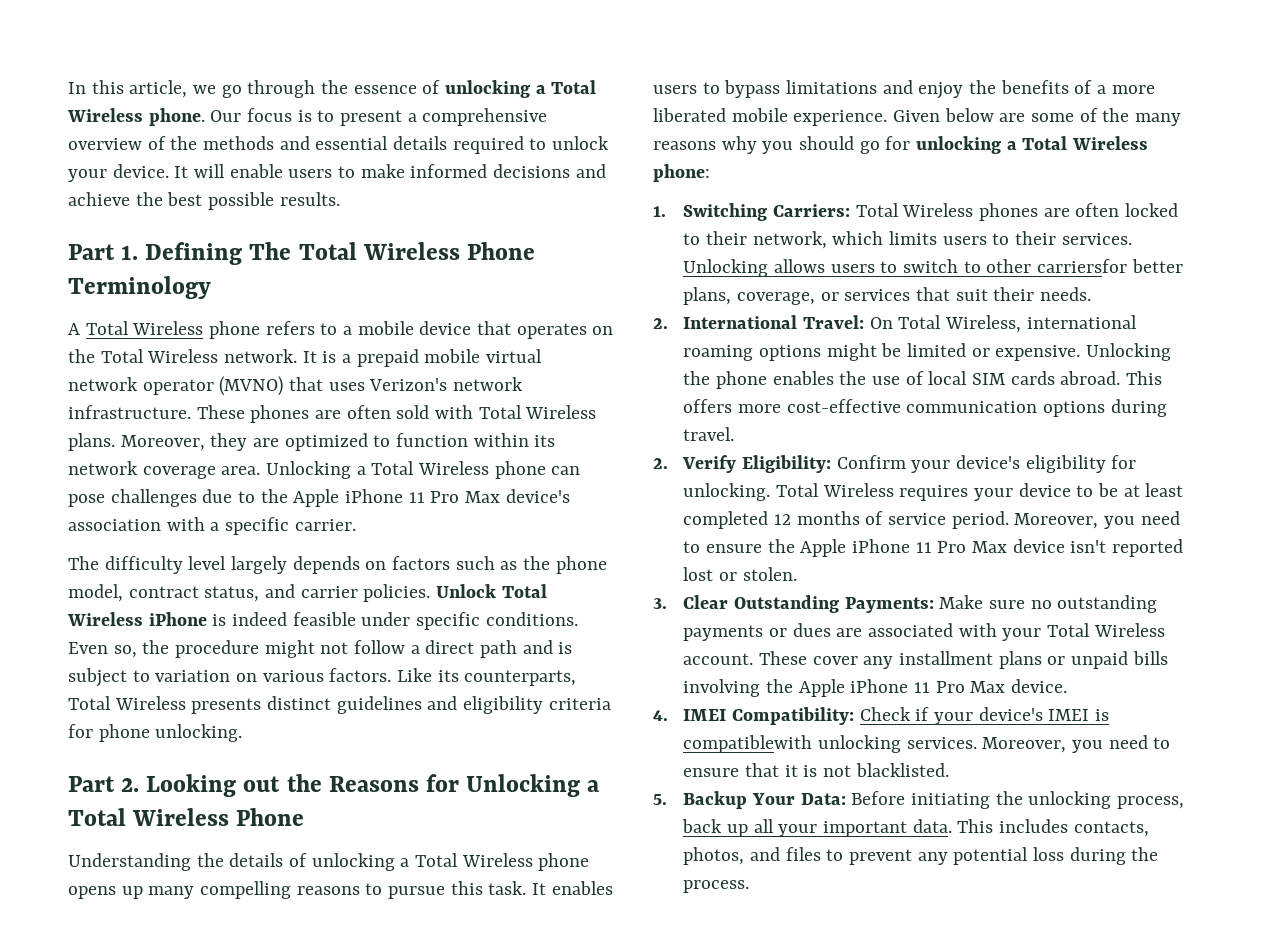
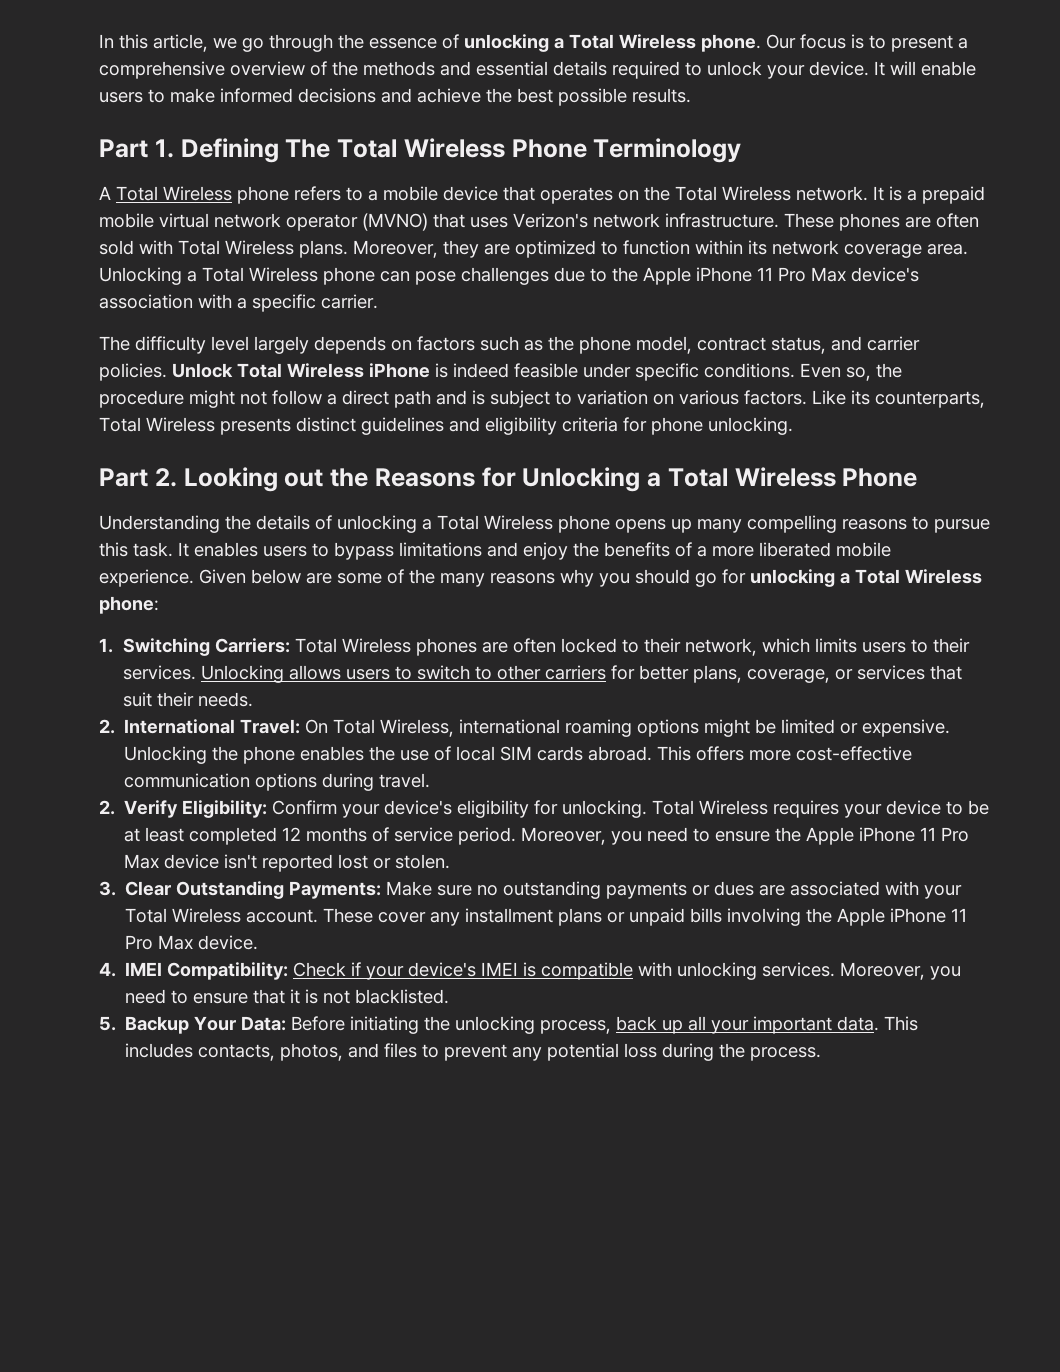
- Unlocking allows users to switch to other carriersfor better plans, coverage, or services that suit their needs.
+ Unlocking allows users to switch to other carriers for better plans, coverage, or services that suit their needs.
- 4. IMEI Compatibility: Check if your device's IMEI is compatiblewith unlocking services.
+ 4. IMEI Compatibility: Check if your device's IMEI is compatible with unlocking services.

